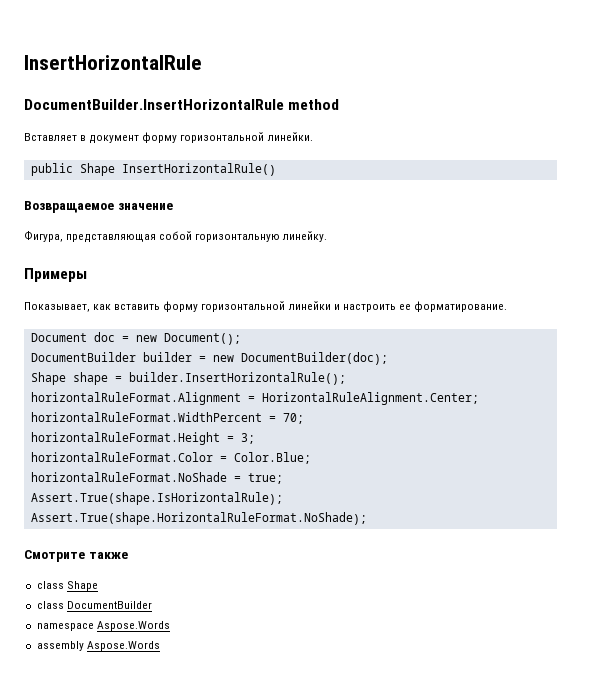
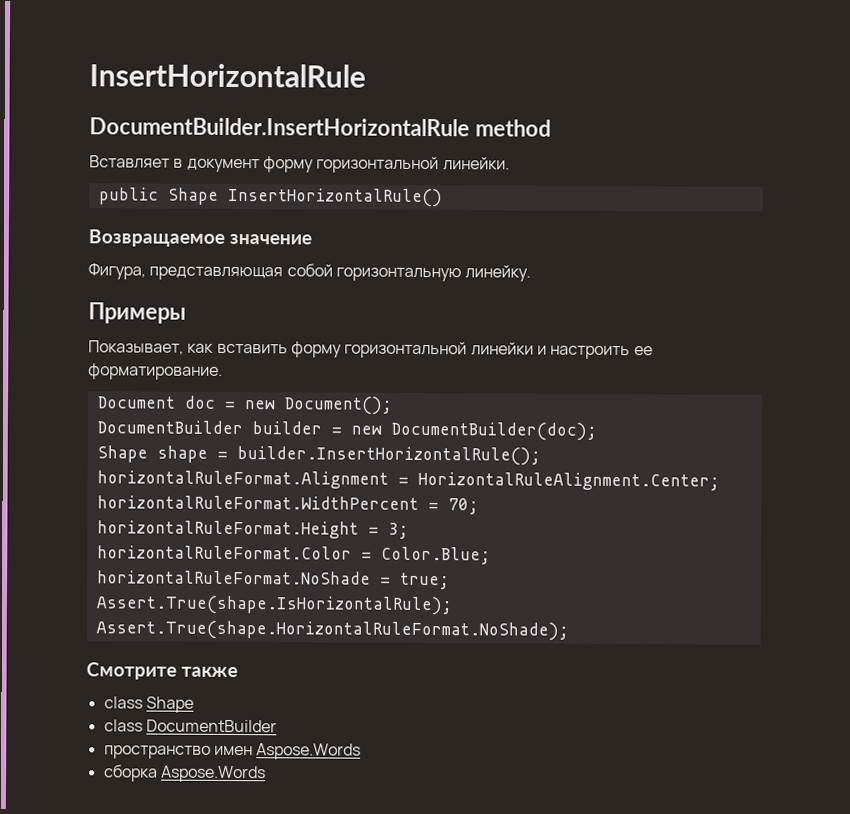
- namespace Aspose.Words
+ пространство имен Aspose.Words
- assembly Aspose.Words
+ сборка Aspose.Words

